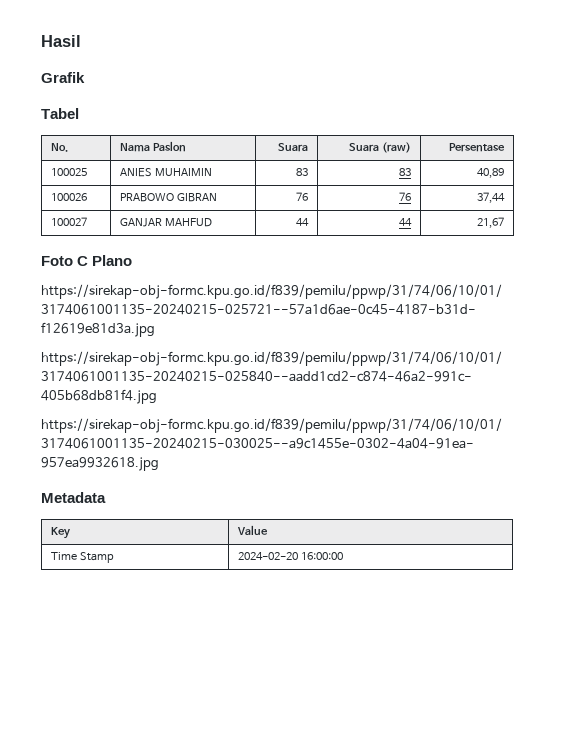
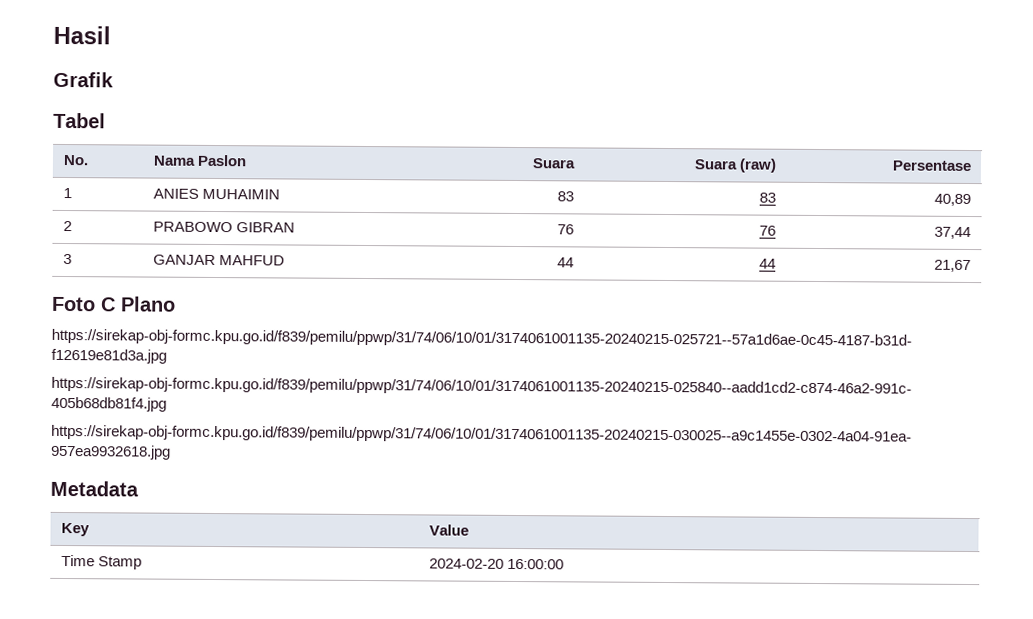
- 100025 | ANIES MUHAIMIN | 83 | 83 | 40,89
+ 1 | ANIES MUHAIMIN | 83 | 83 | 40,89
- 100026 | PRABOWO GIBRAN | 76 | 76 | 37,44
+ 2 | PRABOWO GIBRAN | 76 | 76 | 37,44
- 100027 | GANJAR MAHFUD | 44 | 44 | 21,67
+ 3 | GANJAR MAHFUD | 44 | 44 | 21,67

